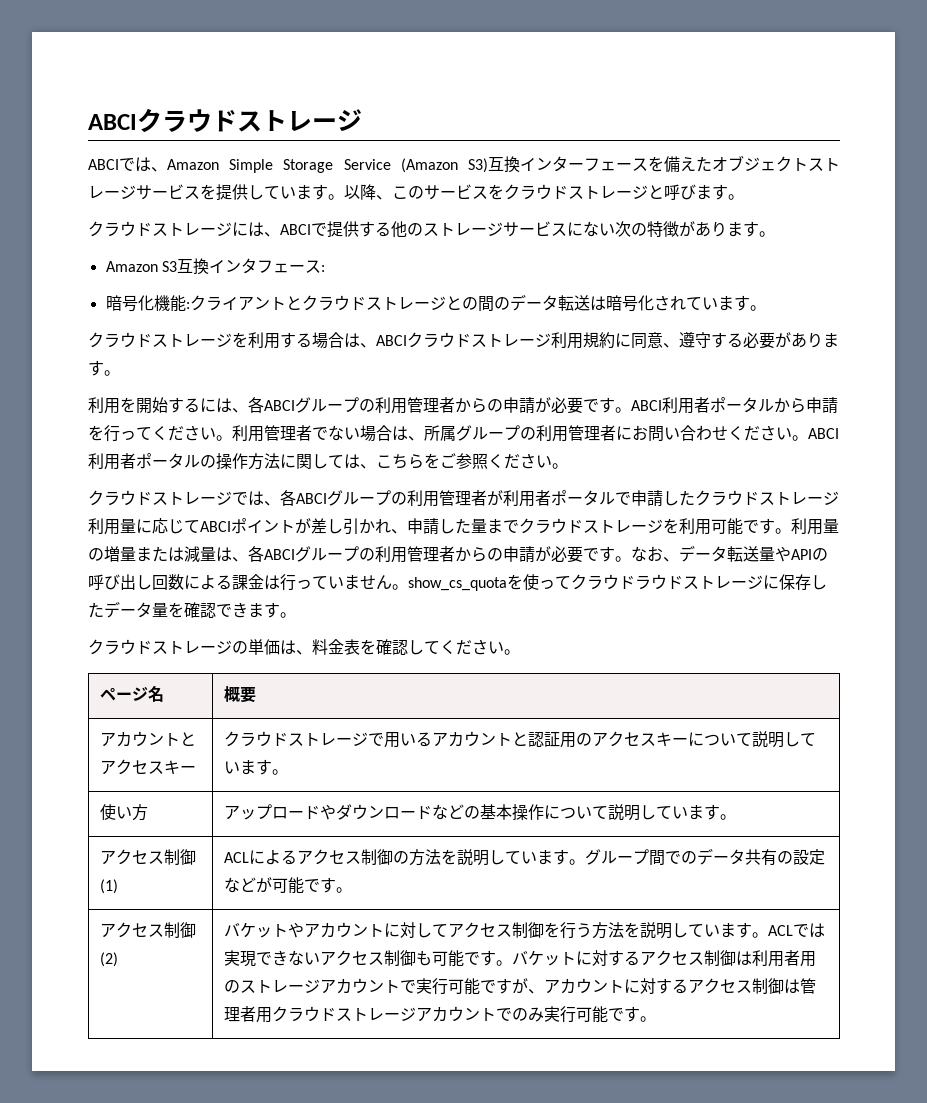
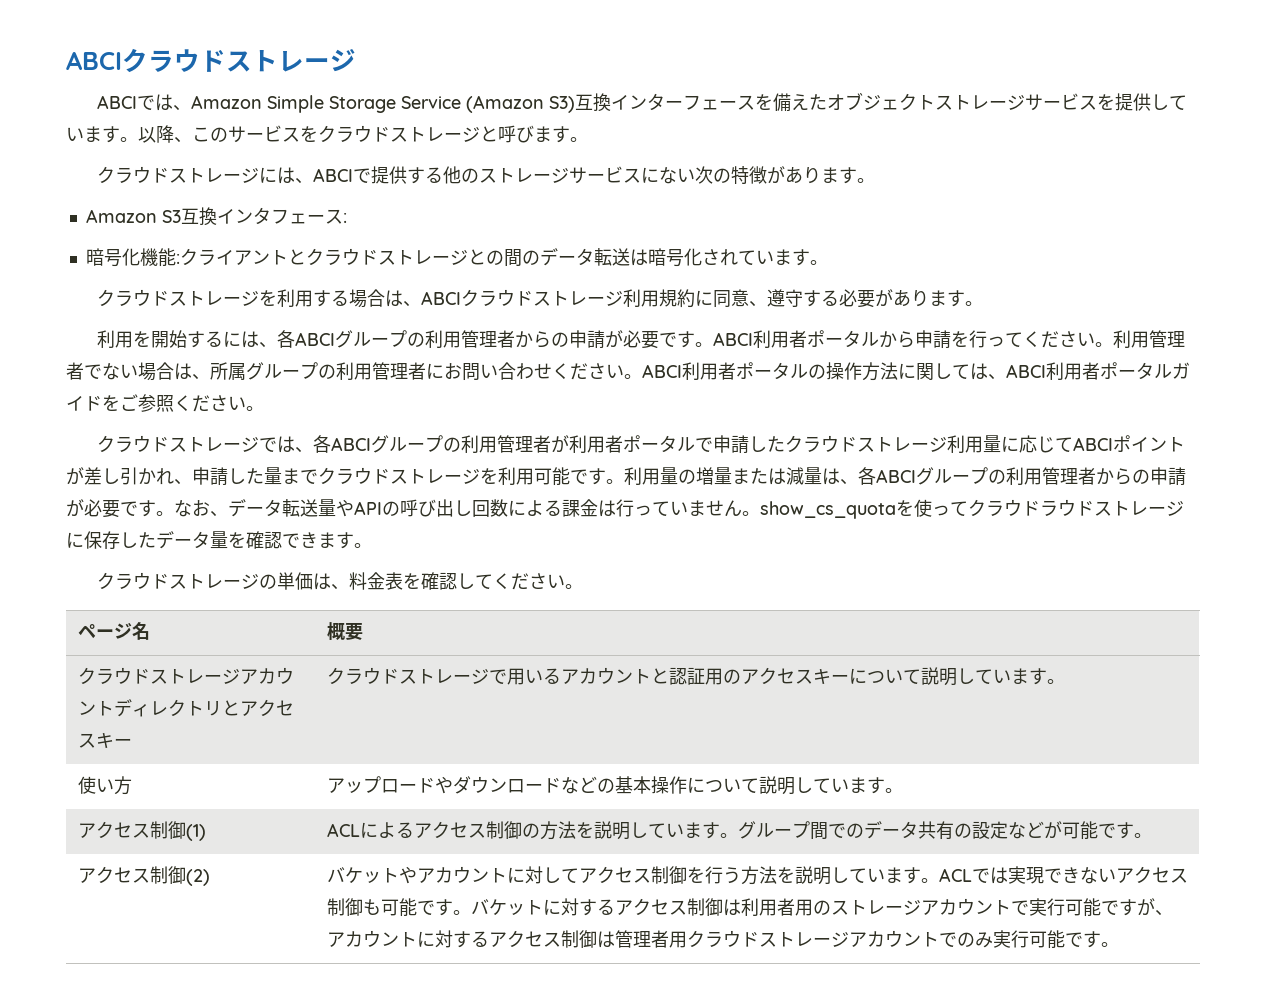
- ABCI利用者ポータルの操作方法に関しては、こちらをご参照ください。
+ ABCI利用者ポータルの操作方法に関しては、ABCI利用者ポータルガイドをご参照ください。
- アカウントとアクセスキー | クラウドストレージで用いるアカウントと認証用のアクセスキーについて説明しています。
+ クラウドストレージアカウントディレクトリとアクセスキー | クラウドストレージで用いるアカウントと認証用のアクセスキーについて説明しています。

